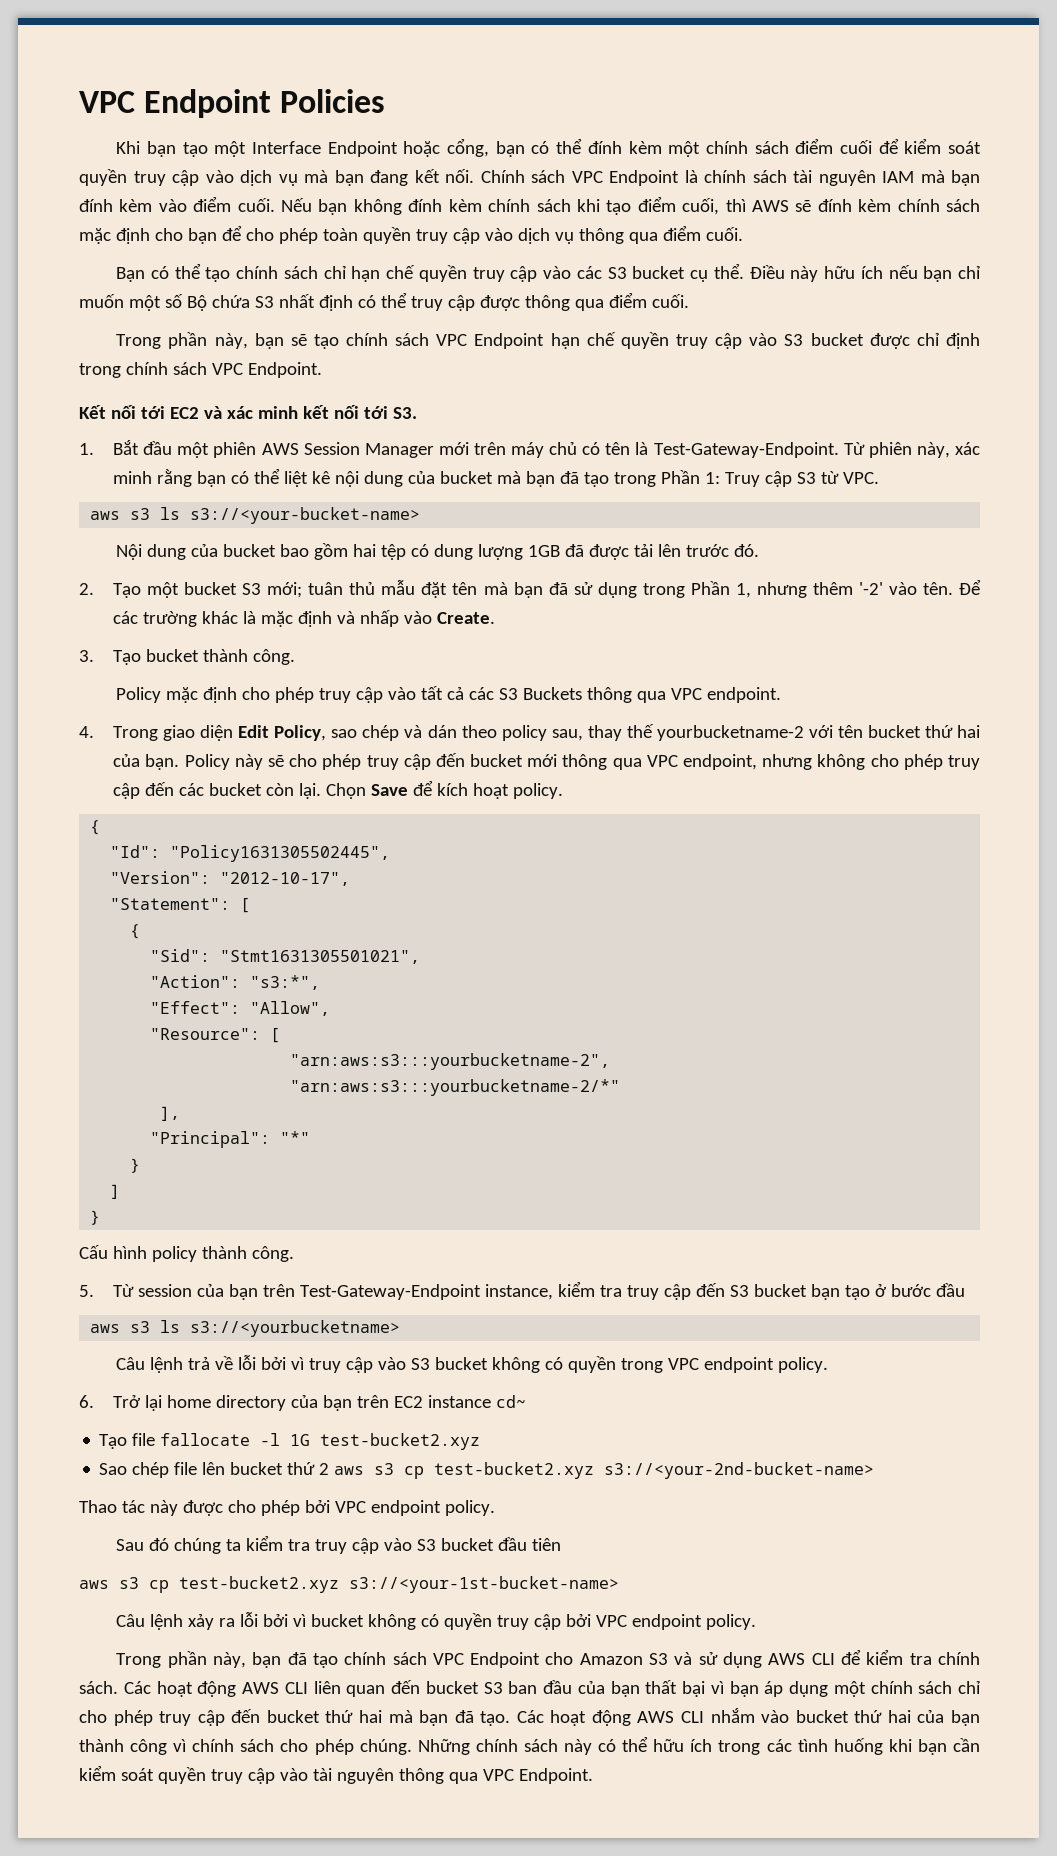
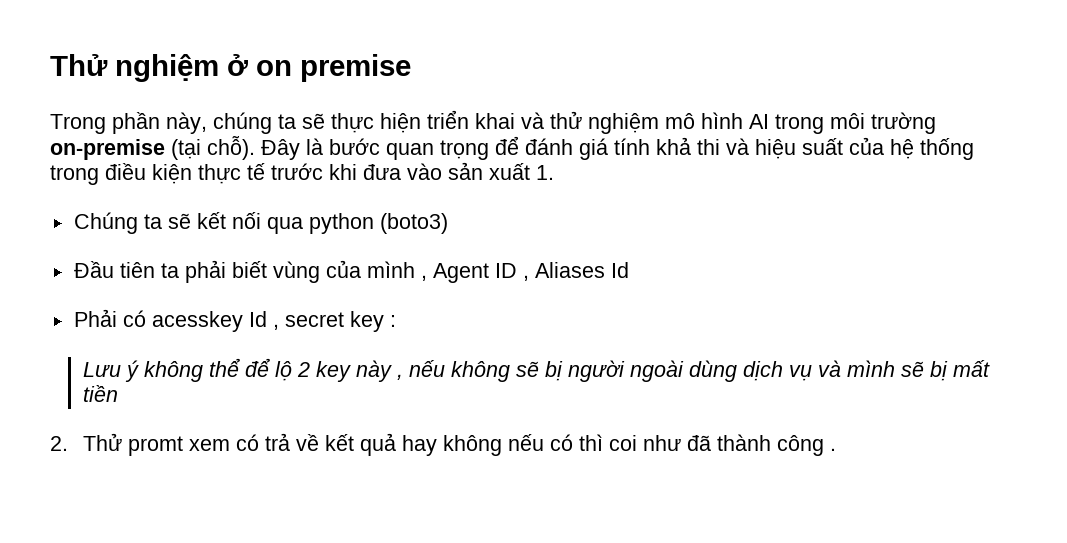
- VPC Endpoint Policies
- Khi bạn tạo một Interface Endpoint hoặc cổng, bạn có thể đính kèm một chính sách điểm cuối để kiểm soát quyền truy cập vào dịch vụ mà bạn đang kết nối. Chính sách VPC Endpoint là chính sách tài nguyên IAM mà bạn đính kèm vào điểm cuối. Nếu bạn không đính kèm chính sách khi tạo điểm cuối, thì AWS sẽ đính kèm chính sách mặc định cho bạn để cho phép toàn quyền truy cập vào dịch vụ thông qua điểm cuối.
- Bạn có thể tạo chính sách chỉ hạn chế quyền truy cập vào các S3 bucket cụ thể. Điều này hữu ích nếu bạn chỉ muốn một số Bộ chứa S3 nhất định có thể truy cập được thông qua điểm cuối.
- Trong phần này, bạn sẽ tạo chính sách VPC Endpoint hạn chế quyền truy cập vào S3 bucket được chỉ định trong chính sách VPC Endpoint.
- Kết nối tới EC2 và xác minh kết nối tới S3.
- 1. Bắt đầu một phiên AWS Session Manager mới trên máy chủ có tên là Test-Gateway-Endpoint. Từ phiên này, xác minh rằng bạn có thể liệt kê nội dung của bucket mà bạn đã tạo trong Phần 1: Truy cập S3 từ VPC.
- aws s3 ls s3://<your-bucket-name>
- Nội dung của bucket bao gồm hai tệp có dung lượng 1GB đã được tải lên trước đó.
- 2. Tạo một bucket S3 mới; tuân thủ mẫu đặt tên mà bạn đã sử dụng trong Phần 1, nhưng thêm '-2' vào tên. Để các trường khác là mặc định và nhấp vào Create.
- 3. Tạo bucket thành công.
- Policy mặc định cho phép truy cập vào tất cả các S3 Buckets thông qua VPC endpoint.
- 4. Trong giao diện Edit Policy, sao chép và dán theo policy sau, thay thế yourbucketname-2 với tên bucket thứ hai của bạn. Policy này sẽ cho phép truy cập đến bucket mới thông qua VPC endpoint, nhưng không cho phép truy cập đến các bucket còn lại. Chọn Save để kích hoạt policy.
- {
- "Id": "Policy1631305502445",
- "Version": "2012-10-17",
- "Statement": [
- {
- "Sid": "Stmt1631305501021",
- "Action": "s3:*",
- "Effect": "Allow",
- "Resource": [
- "arn:aws:s3:::yourbucketname-2",
- "arn:aws:s3:::yourbucketname-2/*"
- ],
- "Principal": "*"
- }
- ]
- }
- Cấu hình policy thành công.
- 5. Từ session của bạn trên Test-Gateway-Endpoint instance, kiểm tra truy cập đến S3 bucket bạn tạo ở bước đầu
- aws s3 ls s3://<yourbucketname>
- Câu lệnh trả về lỗi bởi vì truy cập vào S3 bucket không có quyền trong VPC endpoint policy.
- 6. Trở lại home directory của bạn trên EC2 instance cd~
- Tạo file fallocate -l 1G test-bucket2.xyz
- Sao chép file lên bucket thứ 2 aws s3 cp test-bucket2.xyz s3://<your-2nd-bucket-name>
- Thao tác này được cho phép bởi VPC endpoint policy.
- Sau đó chúng ta kiểm tra truy cập vào S3 bucket đầu tiên
- aws s3 cp test-bucket2.xyz s3://<your-1st-bucket-name>
- Câu lệnh xảy ra lỗi bởi vì bucket không có quyền truy cập bởi VPC endpoint policy.
- Trong phần này, bạn đã tạo chính sách VPC Endpoint cho Amazon S3 và sử dụng AWS CLI để kiểm tra chính sách. Các hoạt động AWS CLI liên quan đến bucket S3 ban đầu của bạn thất bại vì bạn áp dụng một chính sách chỉ cho phép truy cập đến bucket thứ hai mà bạn đã tạo. Các hoạt động AWS CLI nhắm vào bucket thứ hai của bạn thành công vì chính sách cho phép chúng. Những chính sách này có thể hữu ích trong các tình huống khi bạn cần kiểm soát quyền truy cập vào tài nguyên thông qua VPC Endpoint.
+ Thử nghiệm ở on premise
+ Trong phần này, chúng ta sẽ thực hiện triển khai và thử nghiệm mô hình AI trong môi trường on-premise (tại chỗ). Đây là bước quan trọng để đánh giá tính khả thi và hiệu suất của hệ thống trong điều kiện thực tế trước khi đưa vào sản xuất 1.
+ Chúng ta sẽ kết nối qua python (boto3)
+ Đầu tiên ta phải biết vùng của mình , Agent ID , Aliases Id
+ Phải có acesskey Id , secret key :
+ Lưu ý không thể để lộ 2 key này , nếu không sẽ bị người ngoài dùng dịch vụ và mình sẽ bị mất tiền
+ 2. Thử promt xem có trả về kết quả hay không nếu có thì coi như đã thành công .

